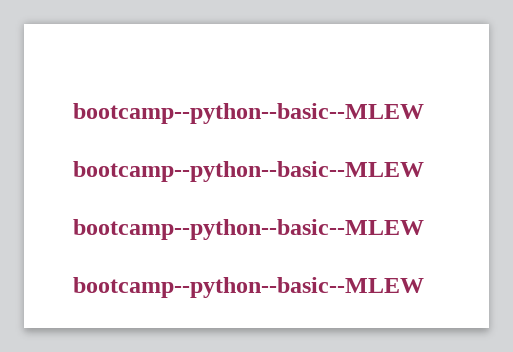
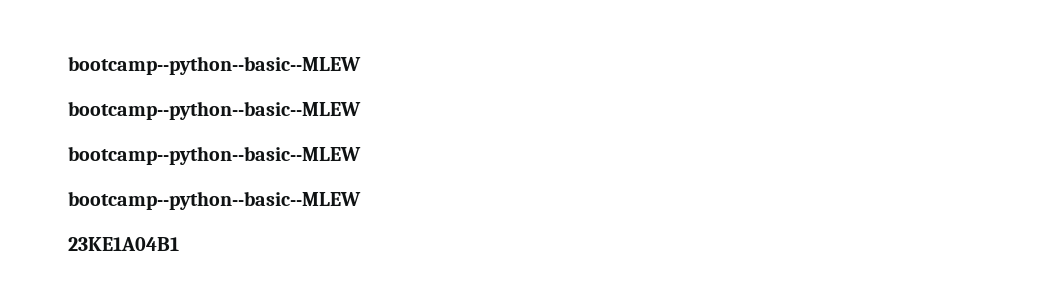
+ 23KE1A04B1

